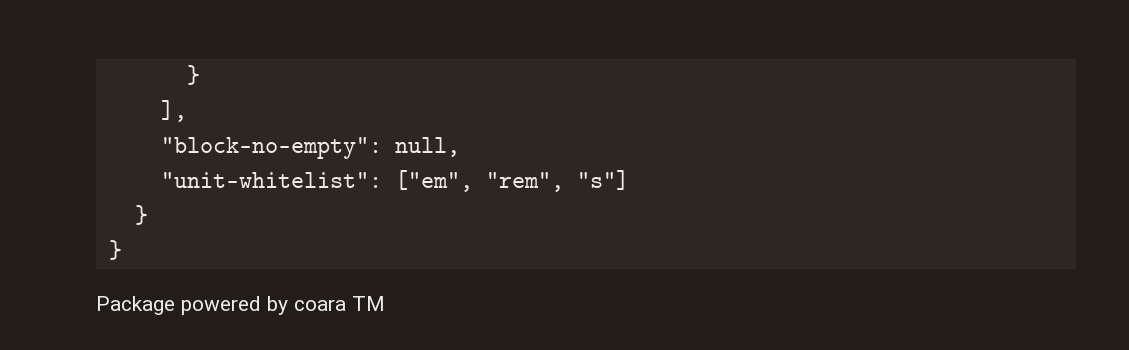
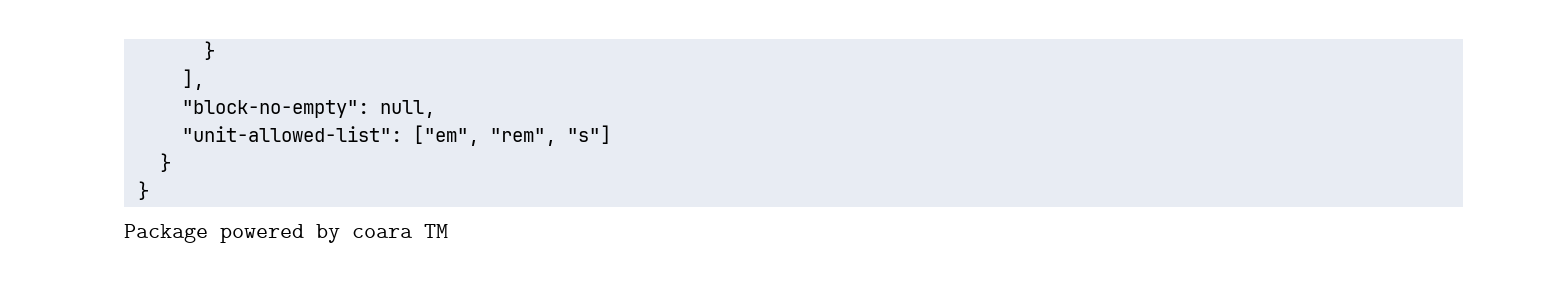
- "unit-whitelist": ["em", "rem", "s"]
+ "unit-allowed-list": ["em", "rem", "s"]

